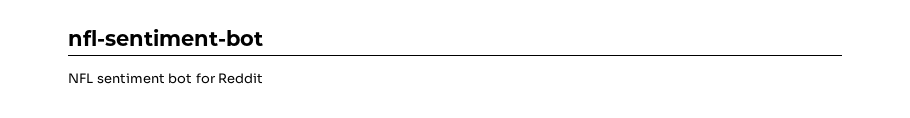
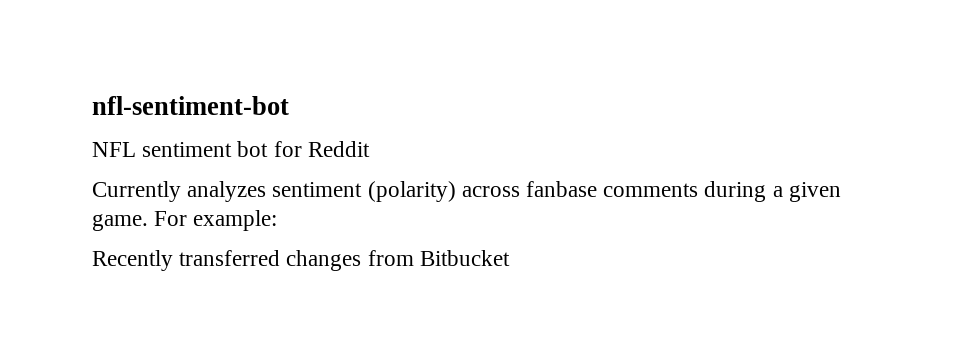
+ Currently analyzes sentiment (polarity) across fanbase comments during a given game. For example:
+ Recently transferred changes from Bitbucket

